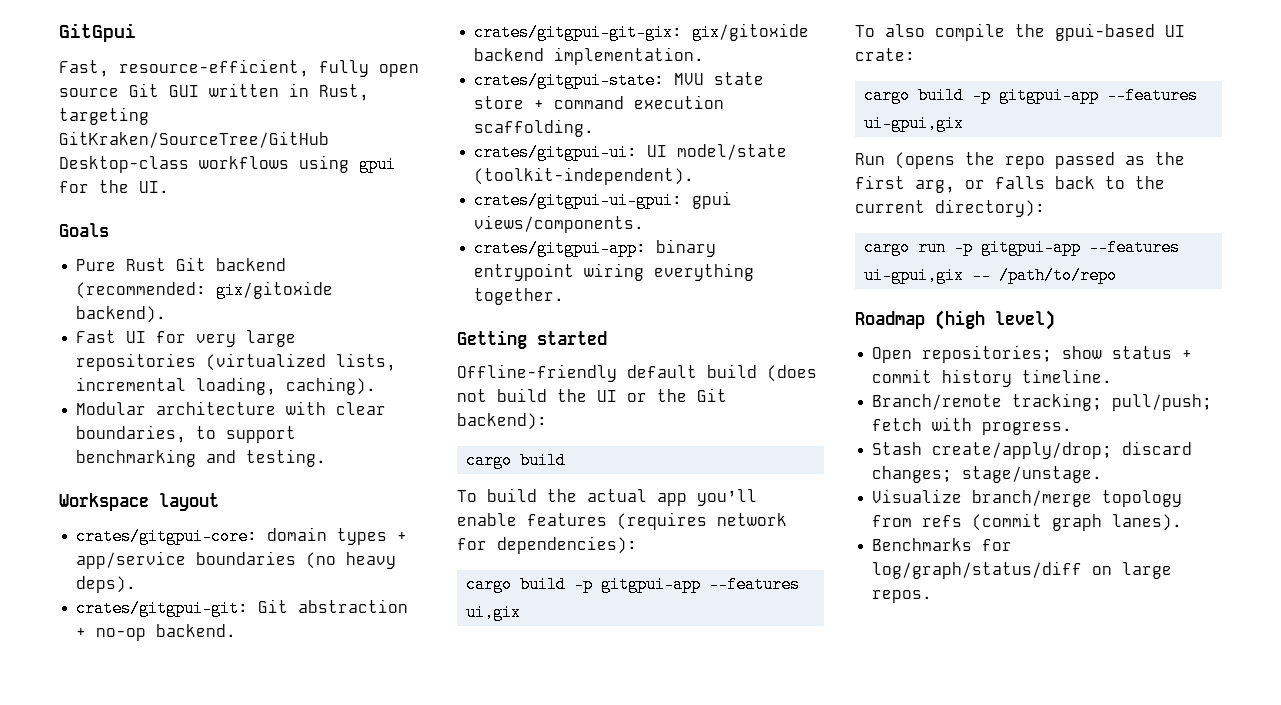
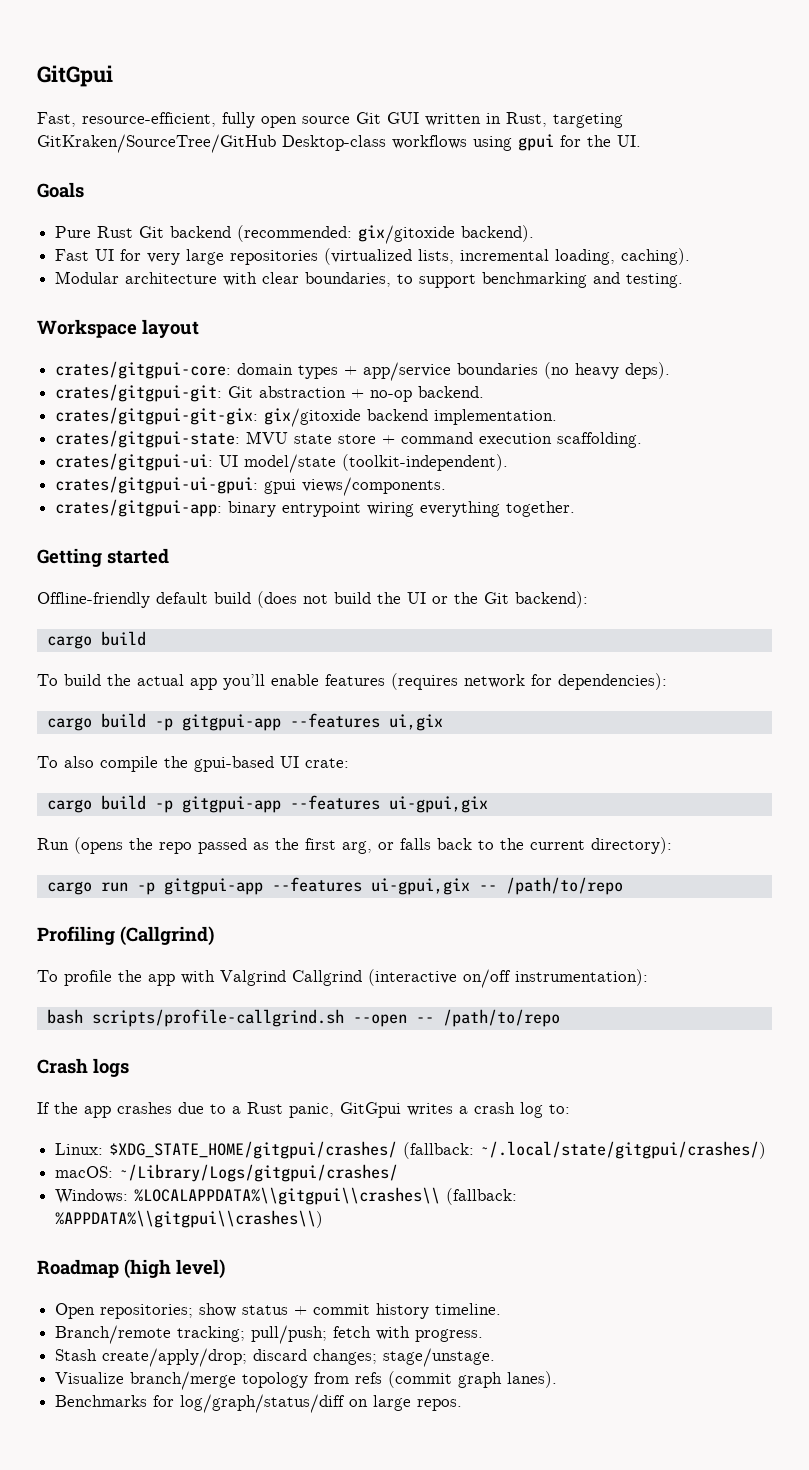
+ Profiling (Callgrind)
+ To profile the app with Valgrind Callgrind (interactive on/off instrumentation):
+ bash scripts/profile-callgrind.sh --open -- /path/to/repo
+ Crash logs
+ If the app crashes due to a Rust panic, GitGpui writes a crash log to:
+ Linux: $XDG_STATE_HOME/gitgpui/crashes/ (fallback: ~/.local/state/gitgpui/crashes/)
+ macOS: ~/Library/Logs/gitgpui/crashes/
+ Windows: %LOCALAPPDATA%\\gitgpui\\crashes\\ (fallback: %APPDATA%\\gitgpui\\crashes\\)

